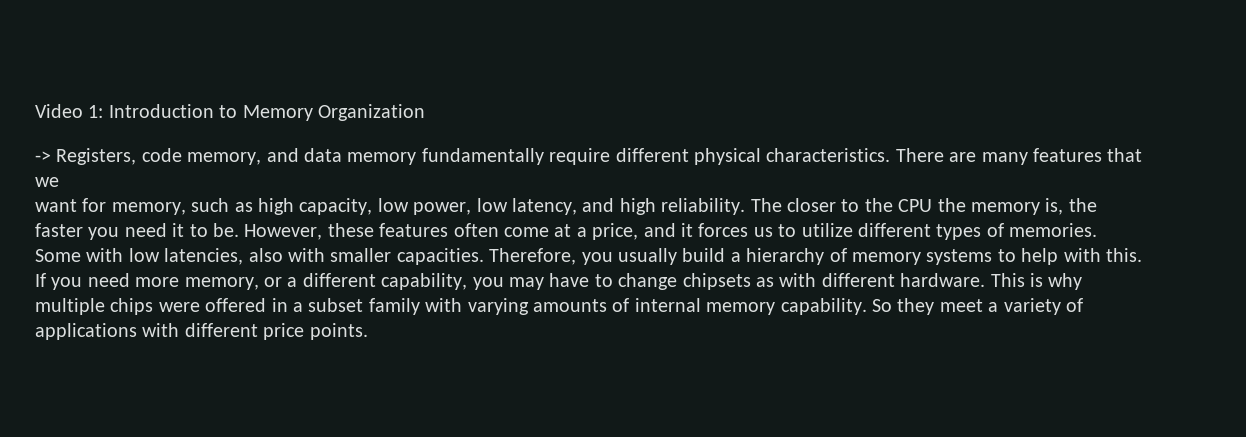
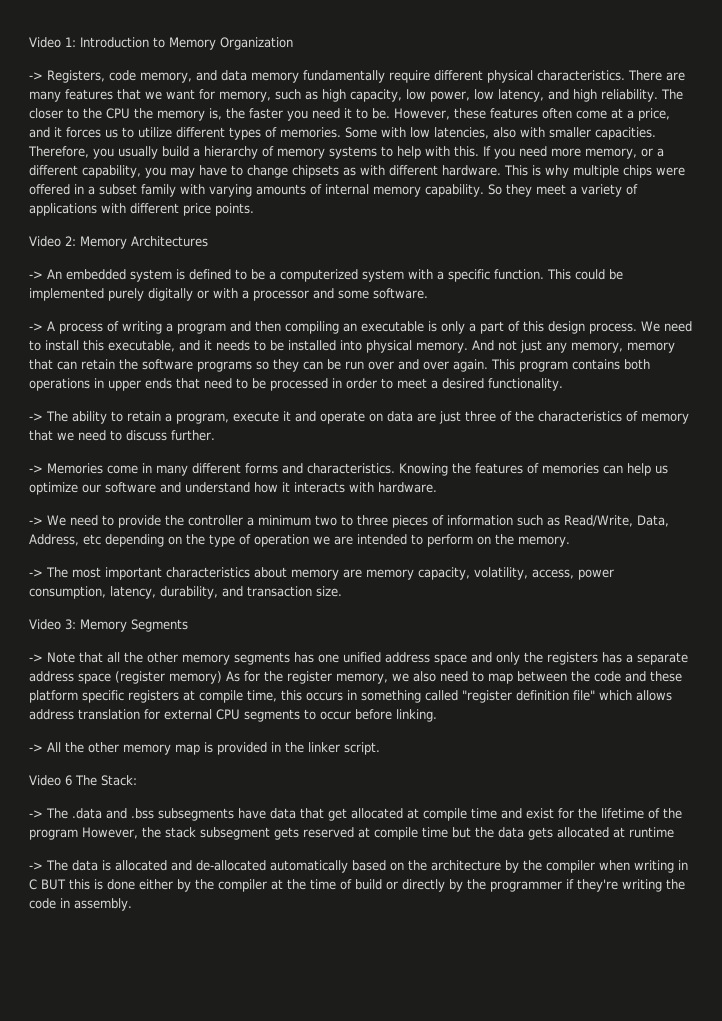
- There are many features that we
- want for memory, such as high capacity, low power, low latency, and high reliability.
+ There are many features that we want for memory, such as high capacity, low power, low latency, and high reliability.
+ Video 2: Memory Architectures
+ -> An embedded system is defined to be a computerized system with a specific function. This could be implemented purely digitally or with a processor and some software.
+ -> A process of writing a program and then compiling an executable is only a part of this design process. We need to install this executable, and it needs to be installed into physical memory. And not just any memory, memory that can retain the software programs so they can be run over and over again. This program contains both operations in upper ends that need to be processed in order to meet a desired functionality.
+ -> The ability to retain a program, execute it and operate on data are just three of the characteristics of memory that we need to discuss further.
+ -> Memories come in many different forms and characteristics. Knowing the features of memories can help us optimize our software and understand how it interacts with hardware.
+ -> We need to provide the controller a minimum two to three pieces of information such as Read/Write, Data, Address, etc depending on the type of operation we are intended to perform on the memory.
+ -> The most important characteristics about memory are memory capacity, volatility, access, power consumption, latency, durability, and transaction size.
+ Video 3: Memory Segments
+ -> Note that all the other memory segments has one unified address space and only the registers has a separate address space (register memory) As for the register memory, we also need to map between the code and these platform specific registers at compile time, this occurs in something called "register definition file" which allows address translation for external CPU segments to occur before linking.
+ -> All the other memory map is provided in the linker script.
+ Video 6 The Stack:
+ -> The .data and .bss subsegments have data that get allocated at compile time and exist for the lifetime of the program However, the stack subsegment gets reserved at compile time but the data gets allocated at runtime
+ -> The data is allocated and de-allocated automatically based on the architecture by the compiler when writing in C BUT this is done either by the compiler at the time of build or directly by the programmer if they're writing the code in assembly.

